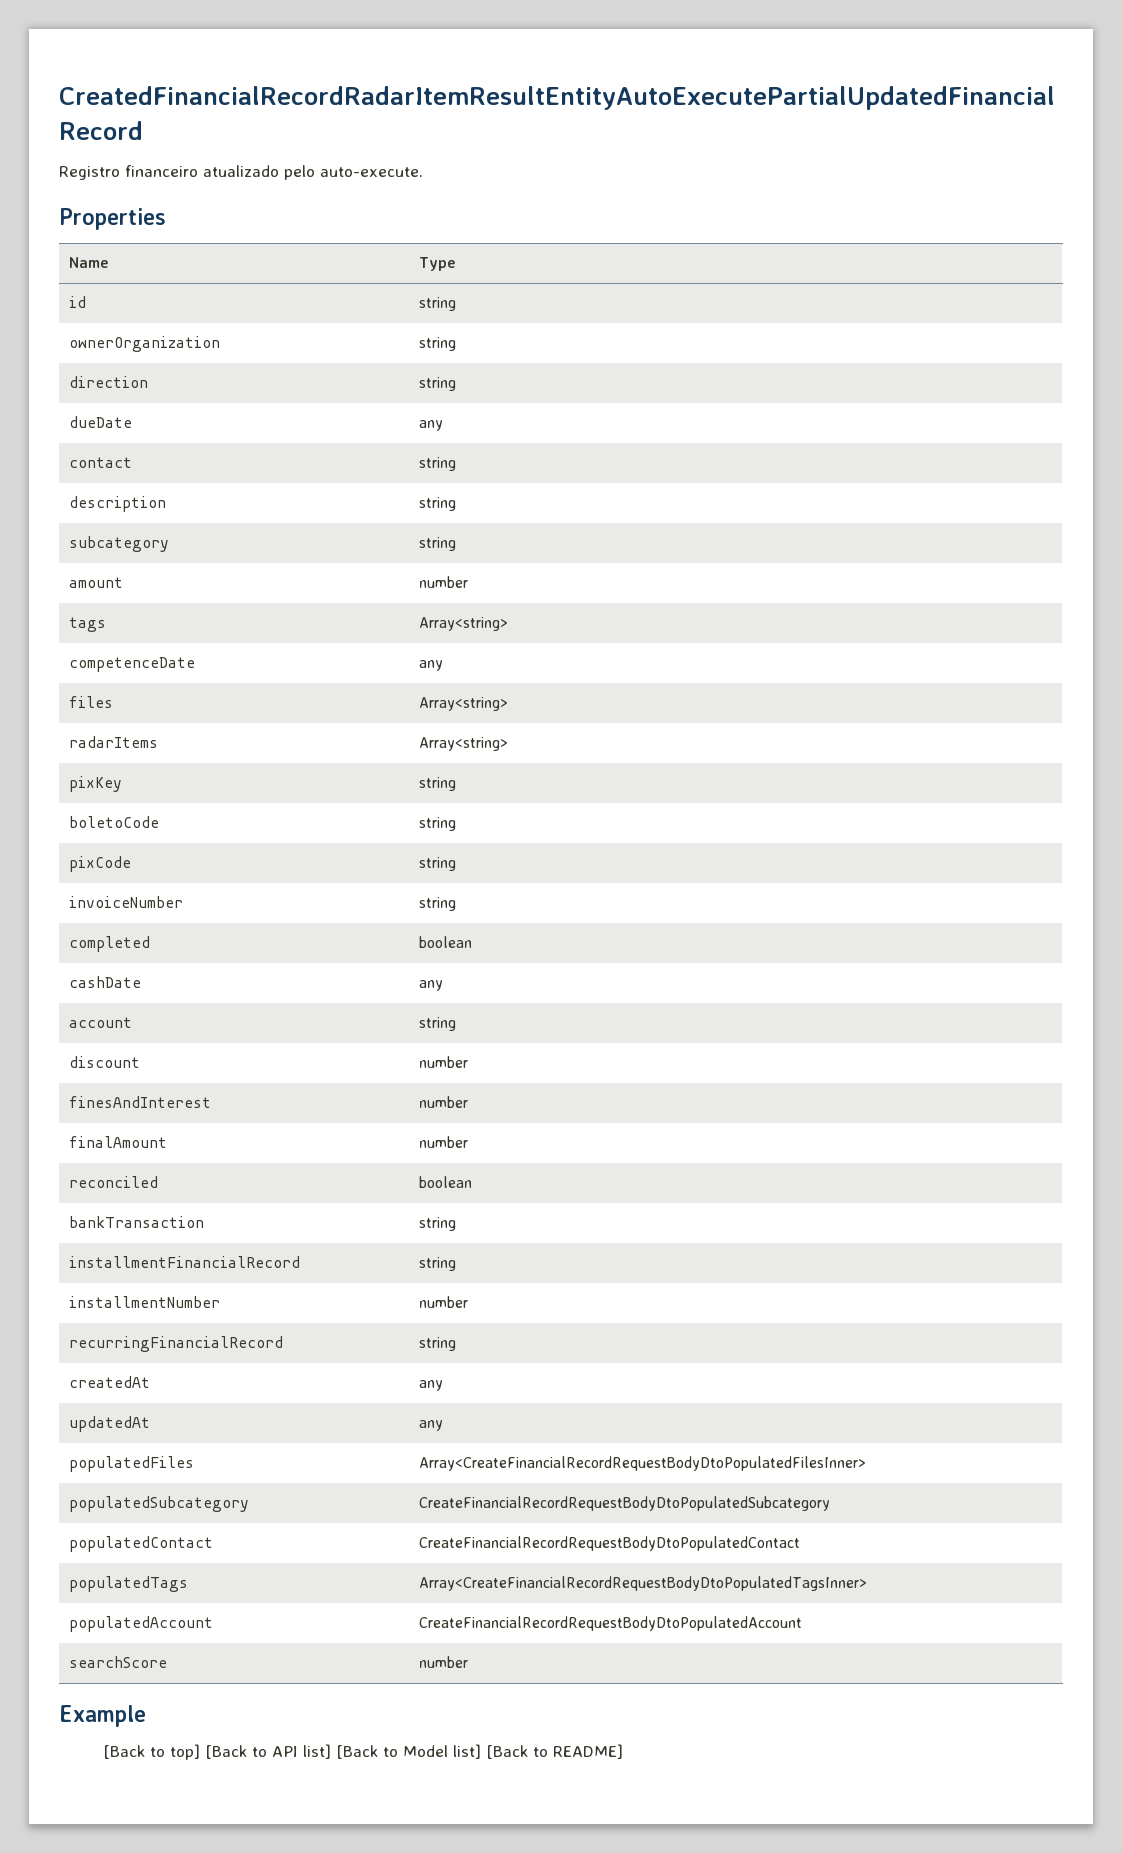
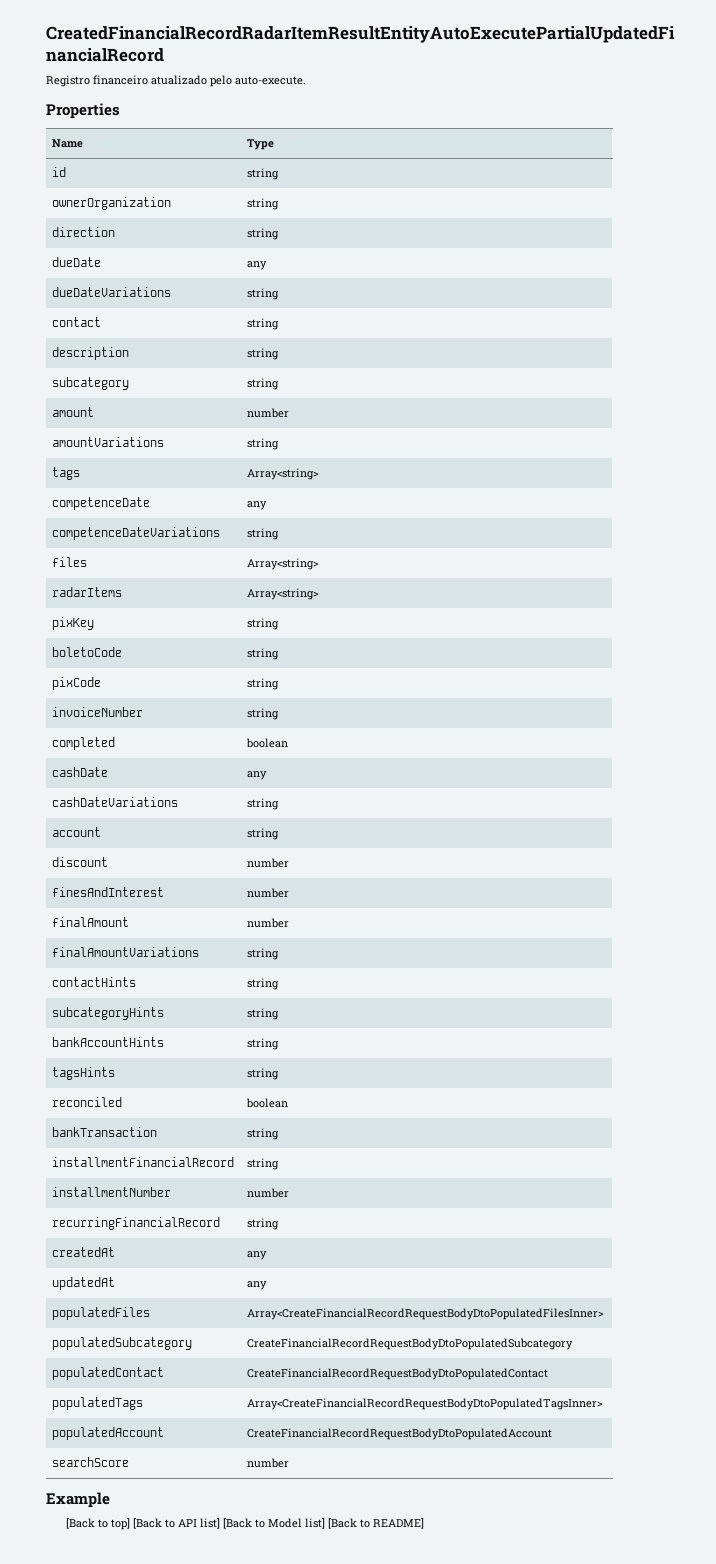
+ dueDateVariations | string
+ amountVariations | string
+ competenceDateVariations | string
+ cashDateVariations | string
+ finalAmountVariations | string
+ contactHints | string
+ subcategoryHints | string
+ bankAccountHints | string
+ tagsHints | string

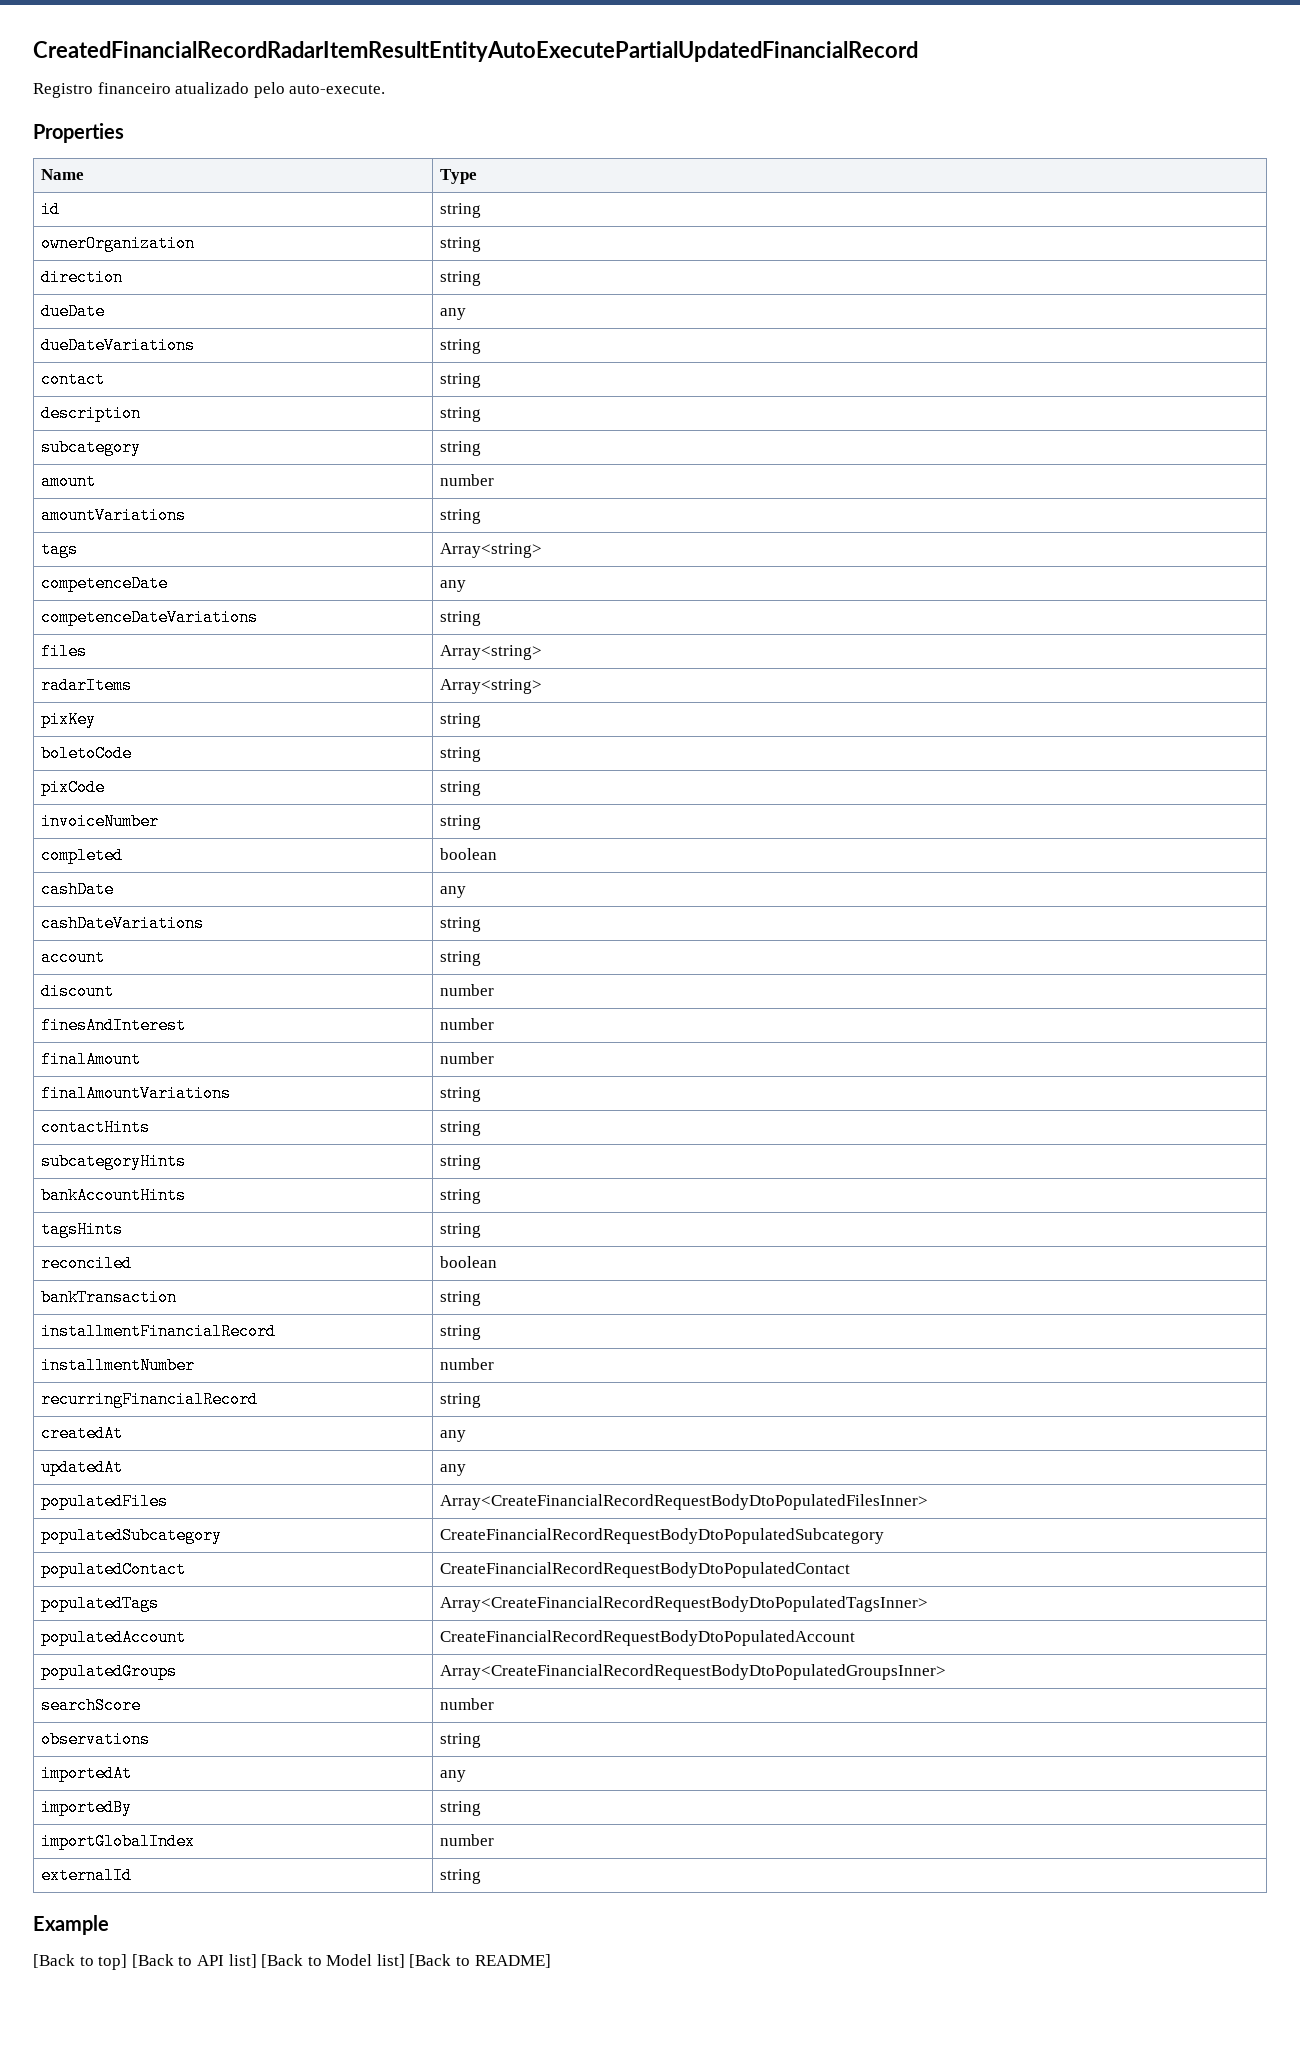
+ populatedGroups | Array<CreateFinancialRecordRequestBodyDtoPopulatedGroupsInner>
+ observations | string
+ importedAt | any
+ importedBy | string
+ importGlobalIndex | number
+ externalId | string

